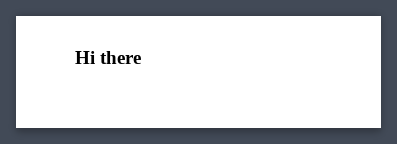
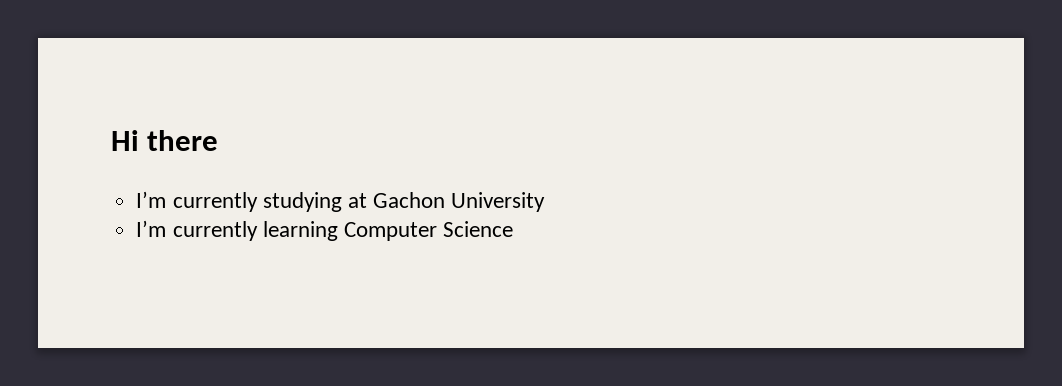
+ I’m currently studying at Gachon University
+ I’m currently learning Computer Science

